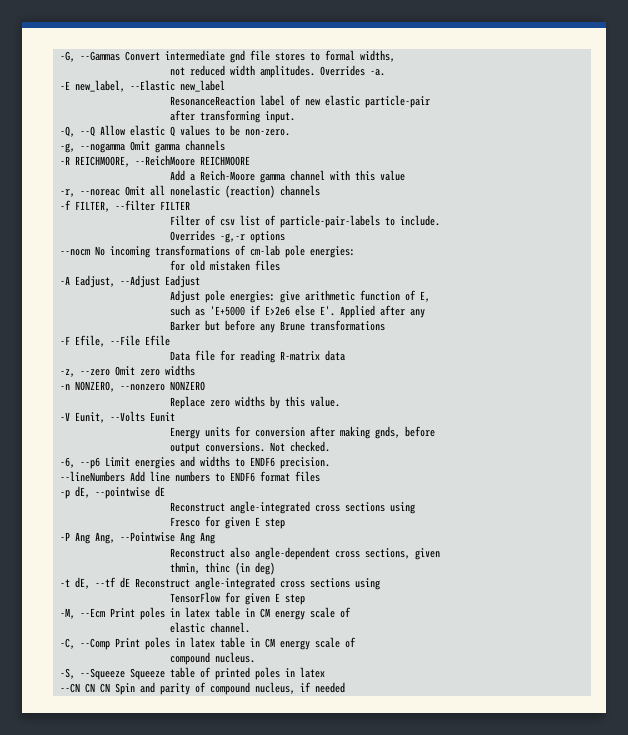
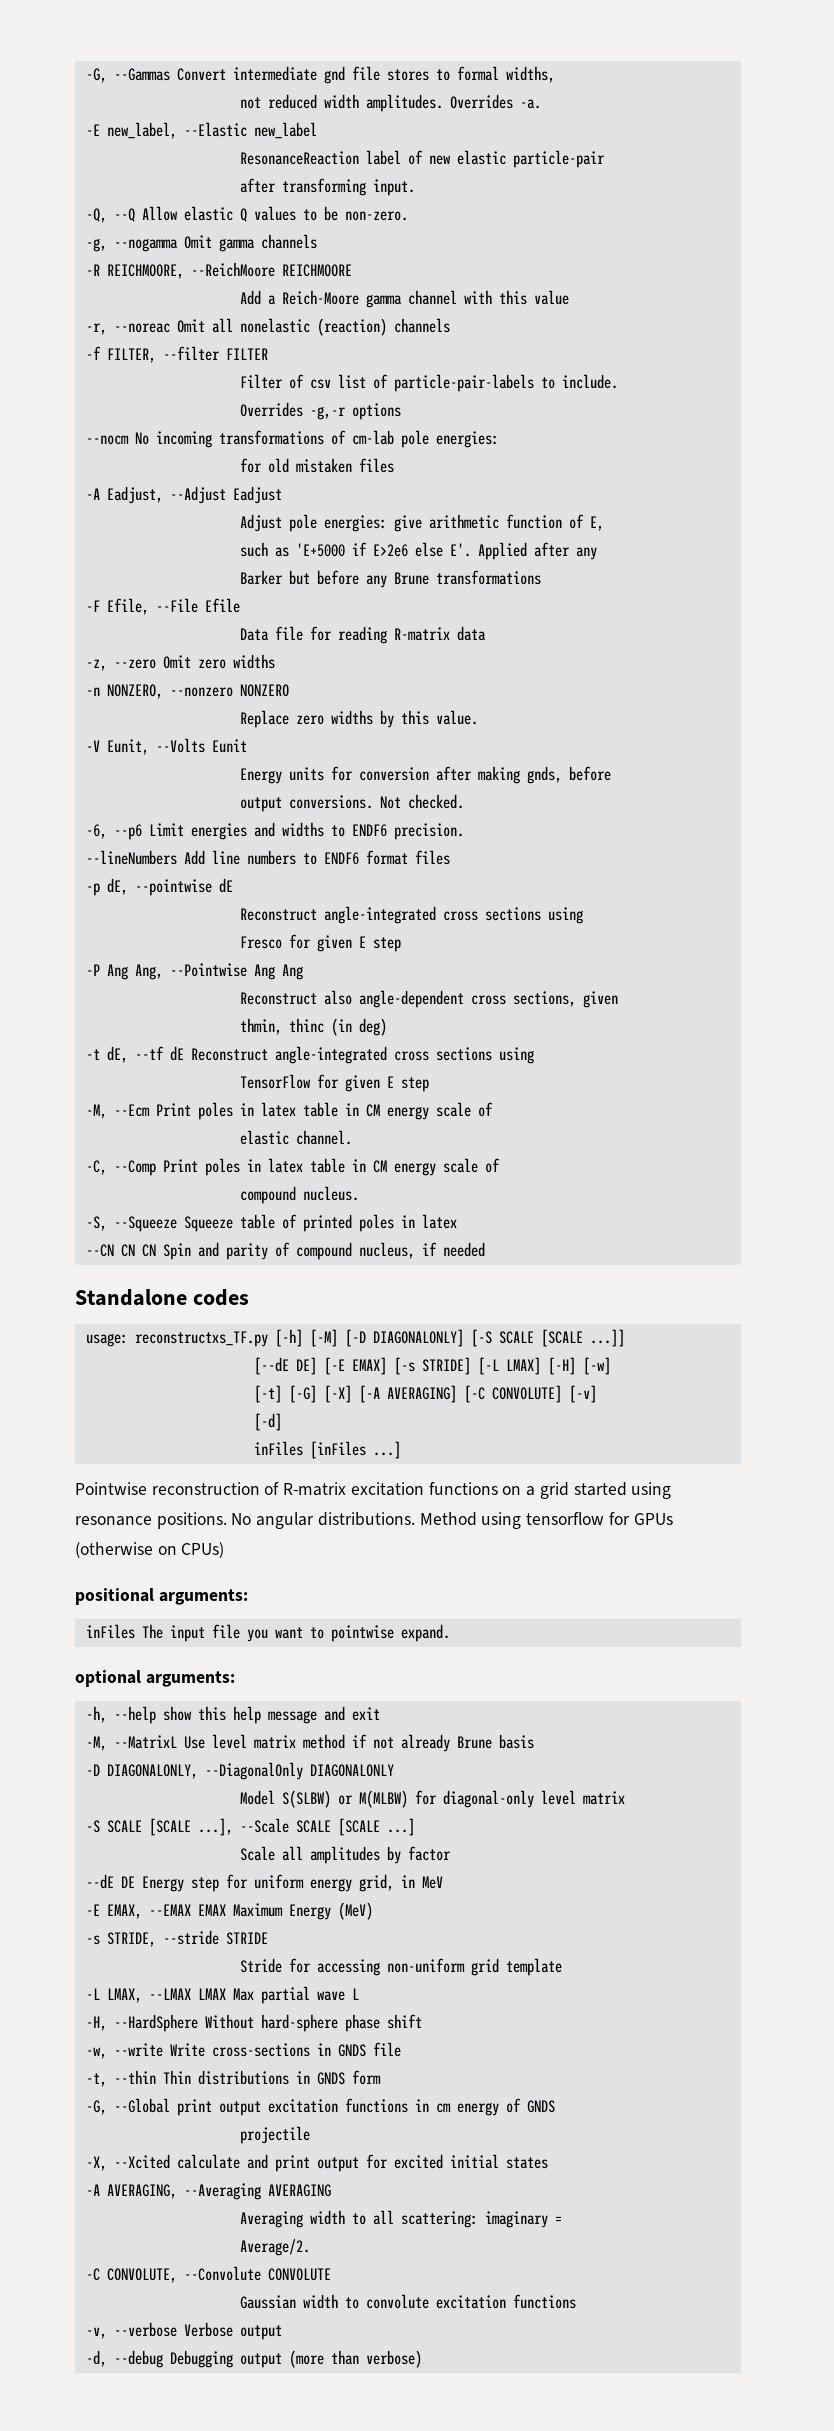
+ Standalone codes
+ usage: reconstructxs_TF.py [-h] [-M] [-D DIAGONALONLY] [-S SCALE [SCALE ...]]
+ [--dE DE] [-E EMAX] [-s STRIDE] [-L LMAX] [-H] [-w]
+ [-t] [-G] [-X] [-A AVERAGING] [-C CONVOLUTE] [-v]
+ [-d]
+ inFiles [inFiles ...]
+ Pointwise reconstruction of R-matrix excitation functions on a grid started using resonance positions. No angular distributions. Method using tensorflow for GPUs (otherwise on CPUs)
+ positional arguments:
+ inFiles The input file you want to pointwise expand.
+ optional arguments:
+ -h, --help show this help message and exit
+ -M, --MatrixL Use level matrix method if not already Brune basis
+ -D DIAGONALONLY, --DiagonalOnly DIAGONALONLY
+ Model S(SLBW) or M(MLBW) for diagonal-only level matrix
+ -S SCALE [SCALE ...], --Scale SCALE [SCALE ...]
+ Scale all amplitudes by factor
+ --dE DE Energy step for uniform energy grid, in MeV
+ -E EMAX, --EMAX EMAX Maximum Energy (MeV)
+ -s STRIDE, --stride STRIDE
+ Stride for accessing non-uniform grid template
+ -L LMAX, --LMAX LMAX Max partial wave L
+ -H, --HardSphere Without hard-sphere phase shift
+ -w, --write Write cross-sections in GNDS file
+ -t, --thin Thin distributions in GNDS form
+ -G, --Global print output excitation functions in cm energy of GNDS
+ projectile
+ -X, --Xcited calculate and print output for excited initial states
+ -A AVERAGING, --Averaging AVERAGING
+ Averaging width to all scattering: imaginary =
+ Average/2.
+ -C CONVOLUTE, --Convolute CONVOLUTE
+ Gaussian width to convolute excitation functions
+ -v, --verbose Verbose output
+ -d, --debug Debugging output (more than verbose)

